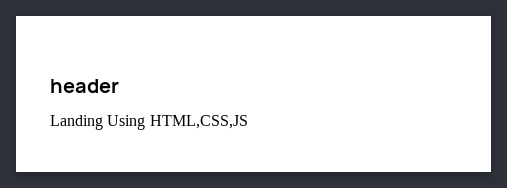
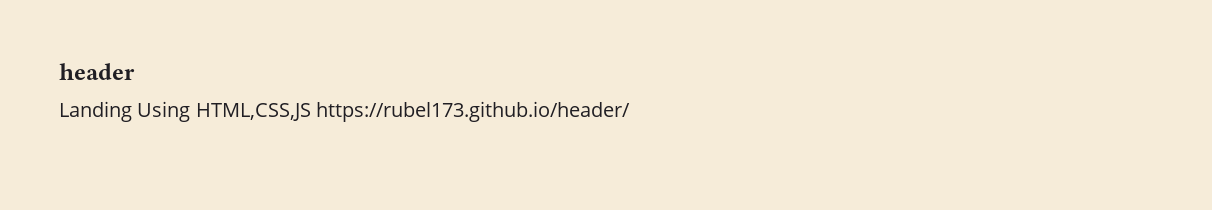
- Landing Using HTML,CSS,JS
+ Landing Using HTML,CSS,JS https://rubel173.github.io/header/

